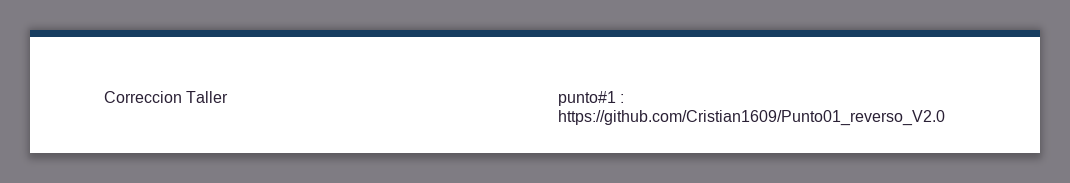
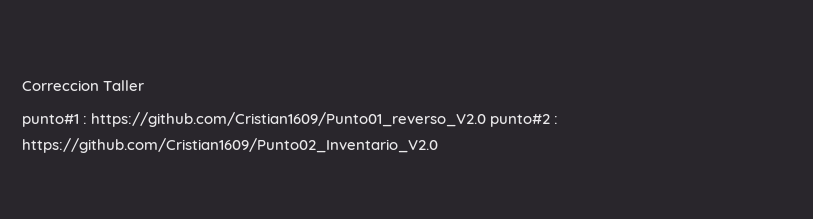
- punto#1 : https://github.com/Cristian1609/Punto01_reverso_V2.0
+ punto#1 : https://github.com/Cristian1609/Punto01_reverso_V2.0 punto#2 : https://github.com/Cristian1609/Punto02_Inventario_V2.0

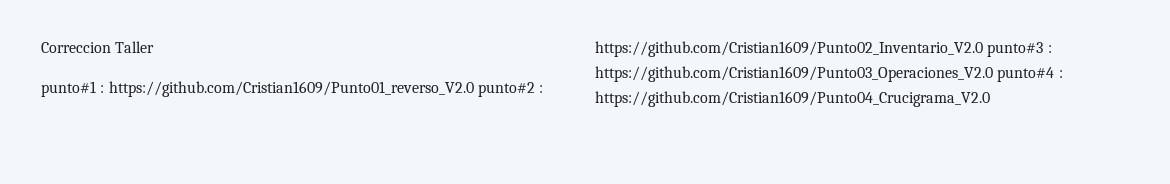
- punto#1 : https://github.com/Cristian1609/Punto01_reverso_V2.0 punto#2 : https://github.com/Cristian1609/Punto02_Inventario_V2.0
+ punto#1 : https://github.com/Cristian1609/Punto01_reverso_V2.0 punto#2 : https://github.com/Cristian1609/Punto02_Inventario_V2.0 punto#3 : https://github.com/Cristian1609/Punto03_Operaciones_V2.0 punto#4 : https://github.com/Cristian1609/Punto04_Crucigrama_V2.0

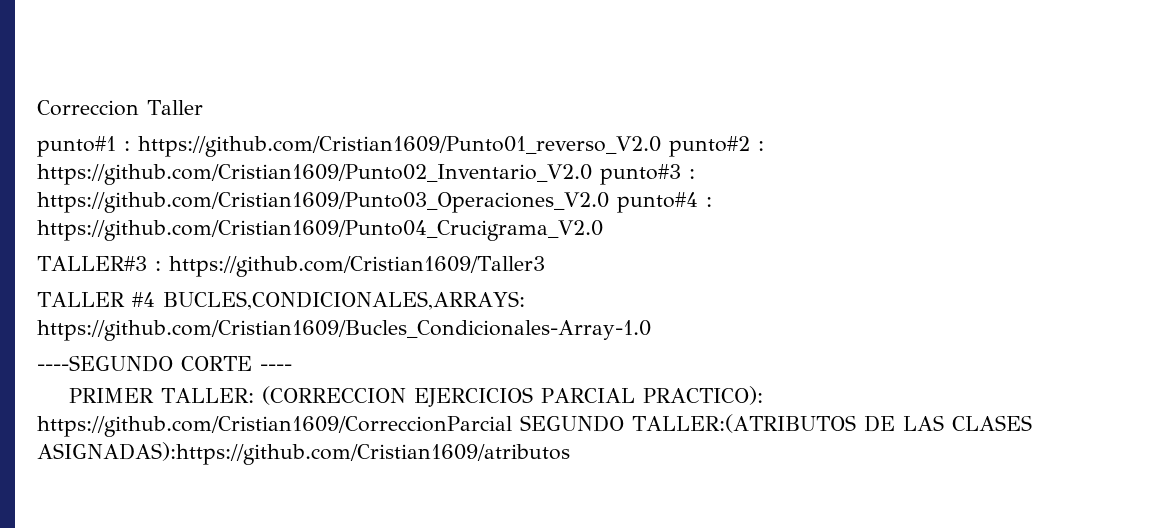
+ TALLER#3 : https://github.com/Cristian1609/Taller3
+ TALLER #4 BUCLES,CONDICIONALES,ARRAYS: https://github.com/Cristian1609/Bucles_Condicionales-Array-1.0
+ ----SEGUNDO CORTE ----
+ PRIMER TALLER: (CORRECCION EJERCICIOS PARCIAL PRACTICO): https://github.com/Cristian1609/CorreccionParcial SEGUNDO TALLER:(ATRIBUTOS DE LAS CLASES ASIGNADAS):https://github.com/Cristian1609/atributos

